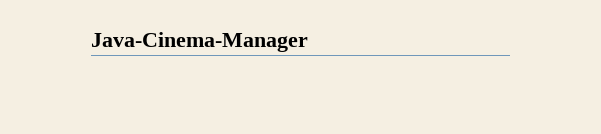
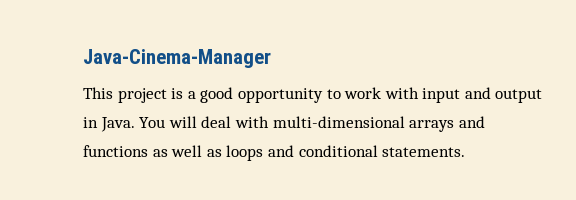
+ This project is a good opportunity to work with input and output in Java. You will deal with multi-dimensional arrays and functions as well as loops and conditional statements.

